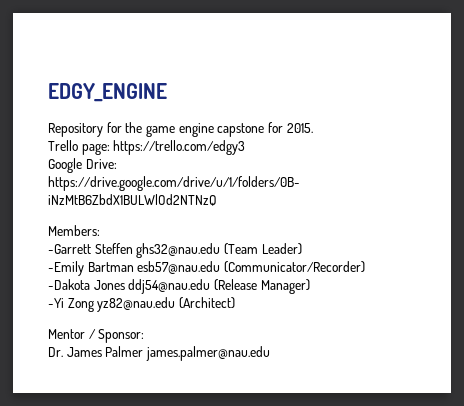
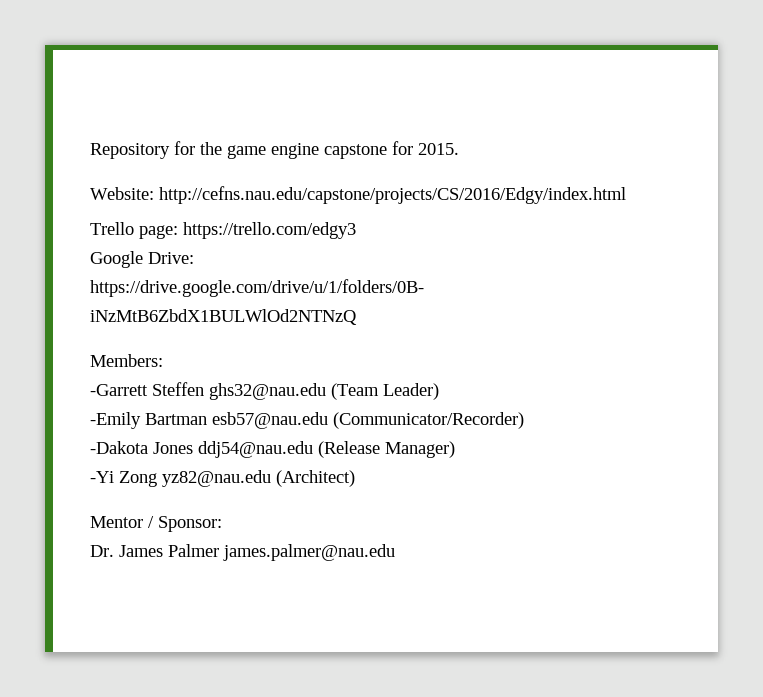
- EDGY_ENGINE
+ Website: http://cefns.nau.edu/capstone/projects/CS/2016/Edgy/index.html

